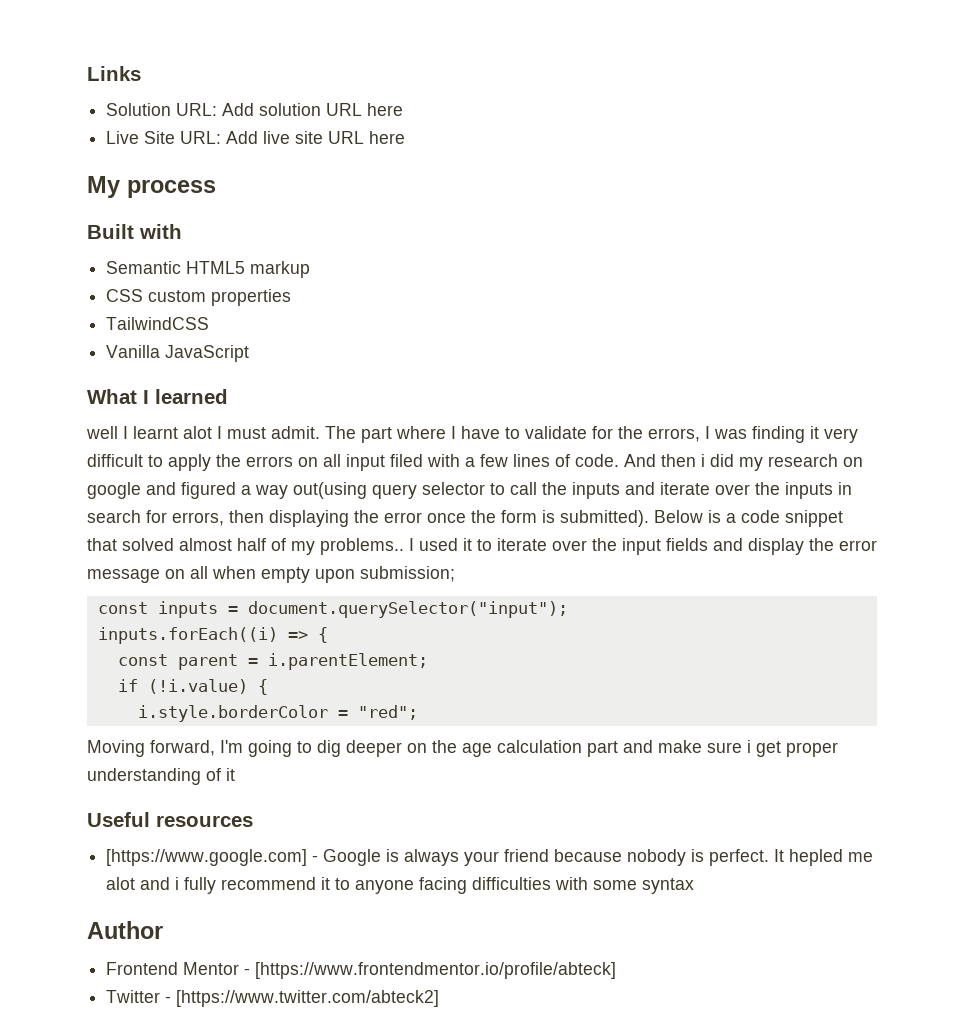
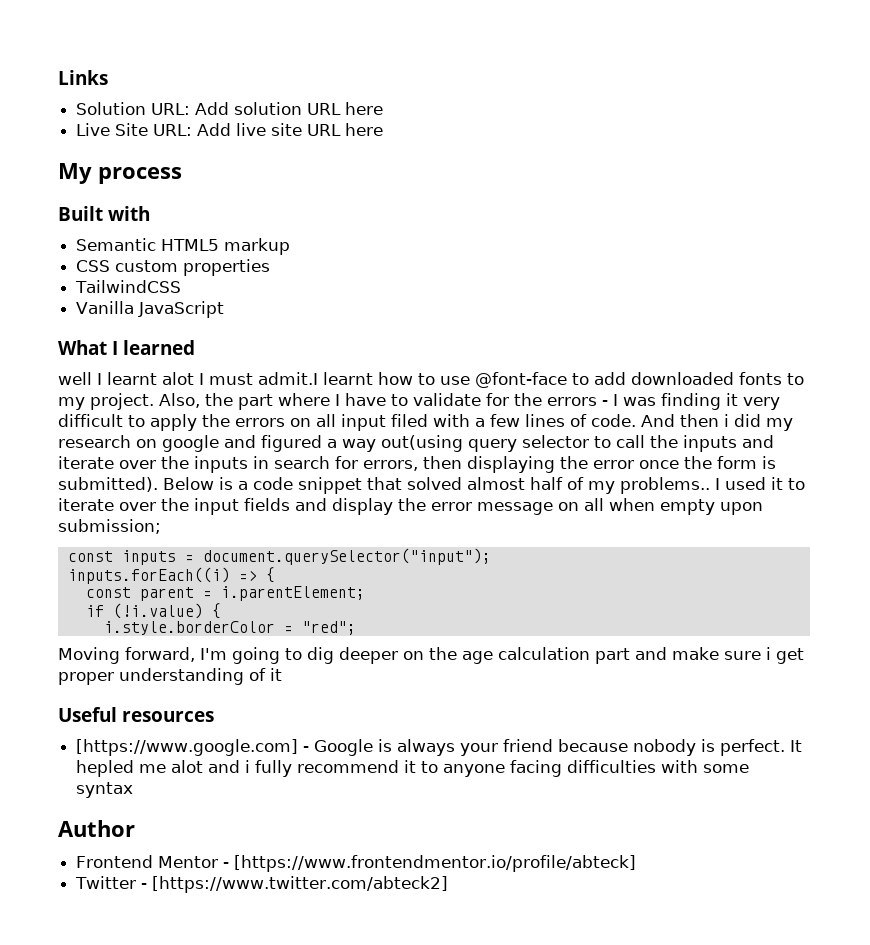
- well I learnt alot I must admit. The part where I have to validate for the errors, I was finding it very difficult to apply the errors on all input filed with a few lines of code.
+ well I learnt alot I must admit.I learnt how to use @font-face to add downloaded fonts to my project. Also, the part where I have to validate for the errors - I was finding it very difficult to apply the errors on all input filed with a few lines of code.

